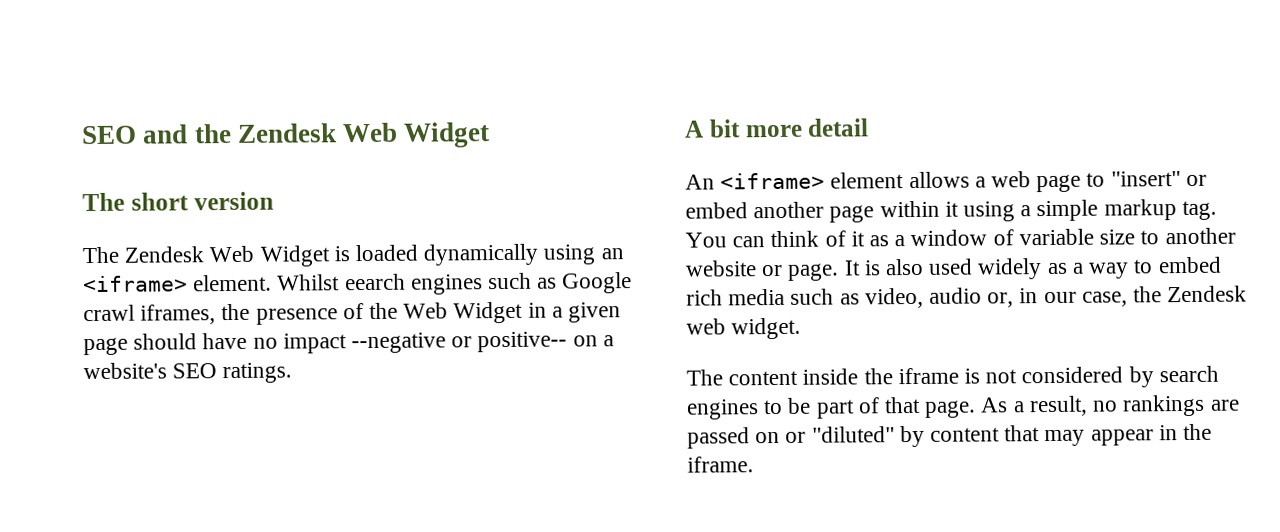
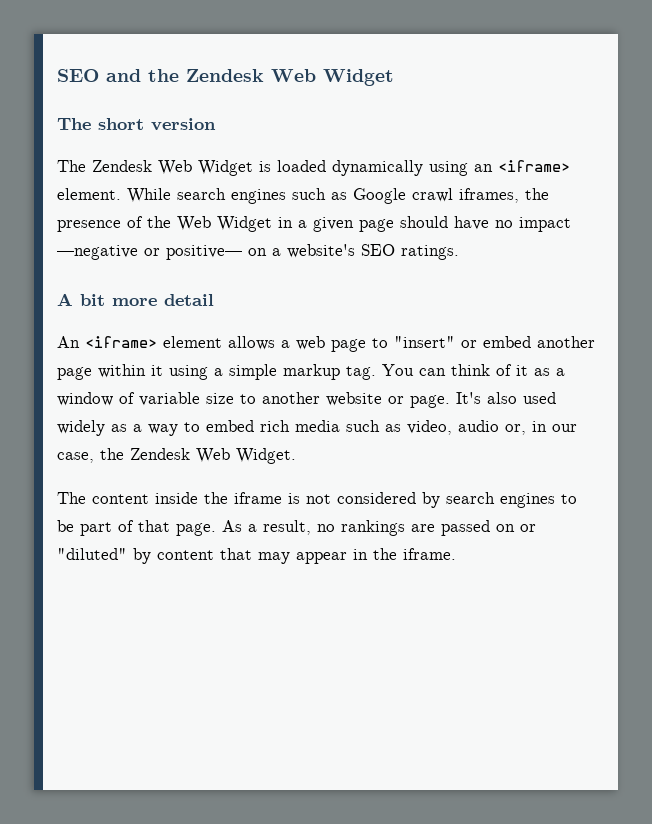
- Whilst eearch engines such as Google crawl iframes, the presence of the Web Widget in a given page should have no impact --negative or positive-- on a website's SEO ratings.
+ While search engines such as Google crawl iframes, the presence of the Web Widget in a given page should have no impact —negative or positive— on a website's SEO ratings.
- It is also used widely as a way to embed rich media such as video, audio or, in our case, the Zendesk web widget.
+ It's also used widely as a way to embed rich media such as video, audio or, in our case, the Zendesk Web Widget.

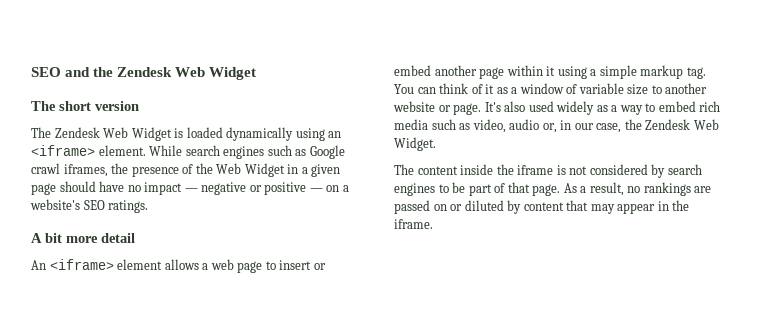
- While search engines such as Google crawl iframes, the presence of the Web Widget in a given page should have no impact —negative or positive— on a website's SEO ratings.
+ While search engines such as Google crawl iframes, the presence of the Web Widget in a given page should have no impact — negative or positive — on a website's SEO ratings.
- An <iframe> element allows a web page to "insert" or embed another page within it using a simple markup tag.
+ An <iframe> element allows a web page to insert or embed another page within it using a simple markup tag.
- As a result, no rankings are passed on or "diluted" by content that may appear in the iframe.
+ As a result, no rankings are passed on or diluted by content that may appear in the iframe.

